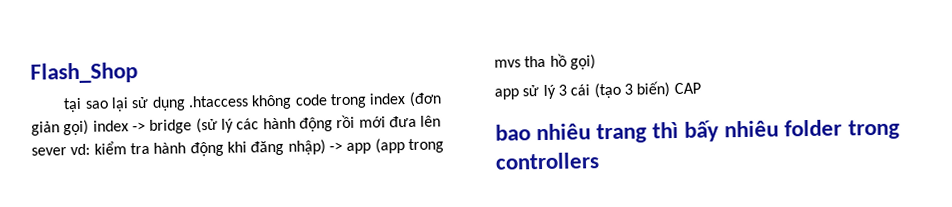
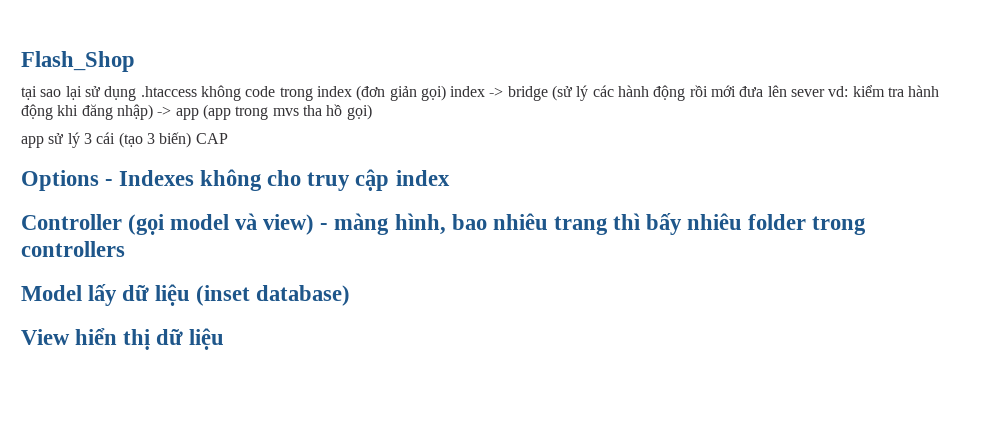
- bao nhiêu trang thì bấy nhiêu folder trong controllers
+ Options - Indexes không cho truy cập index
+ Controller (gọi model và view) - màng hình, bao nhiêu trang thì bấy nhiêu folder trong controllers
+ Model lấy dữ liệu (inset database)
+ View hiển thị dữ liệu

